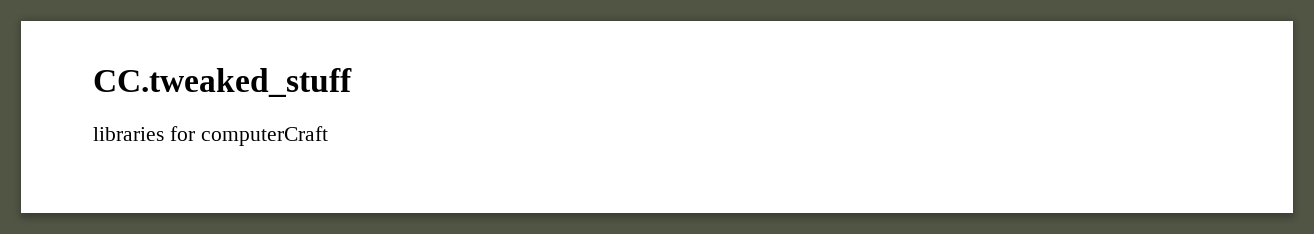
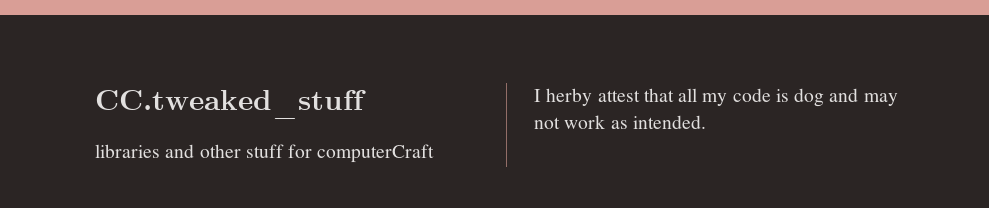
- libraries for computerCraft
+ libraries and other stuff for computerCraft
+ I herby attest that all my code is dog and may not work as intended.

